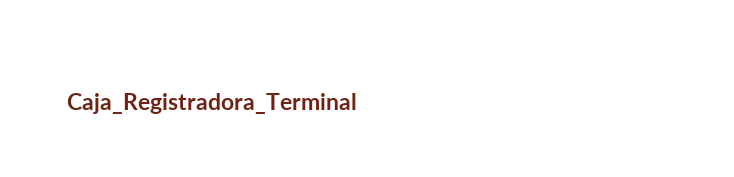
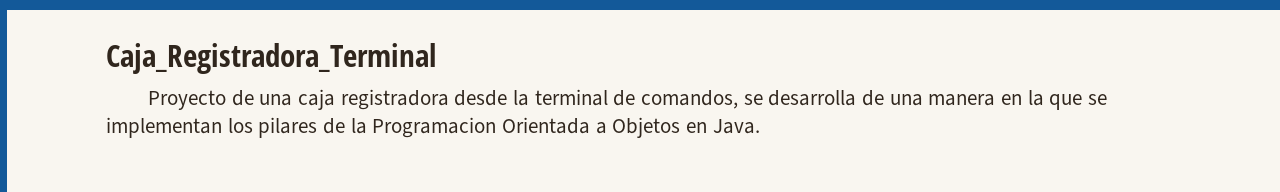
+ Proyecto de una caja registradora desde la terminal de comandos, se desarrolla de una manera en la que se implementan los pilares de la Programacion Orientada a Objetos en Java.

